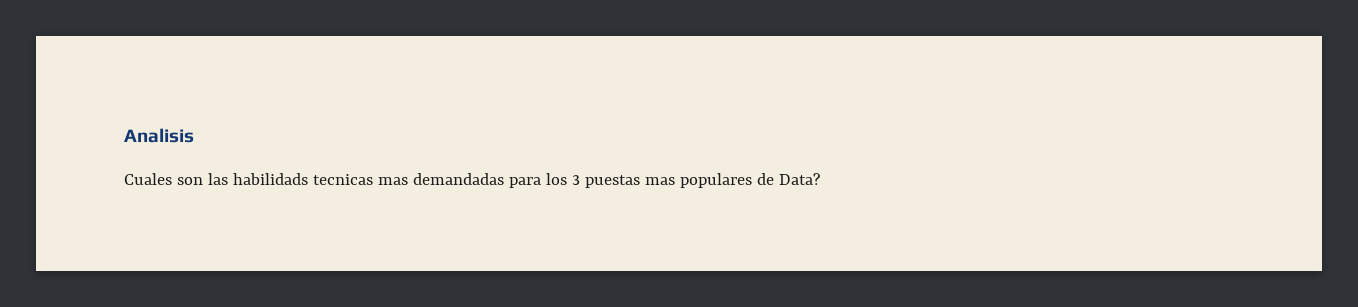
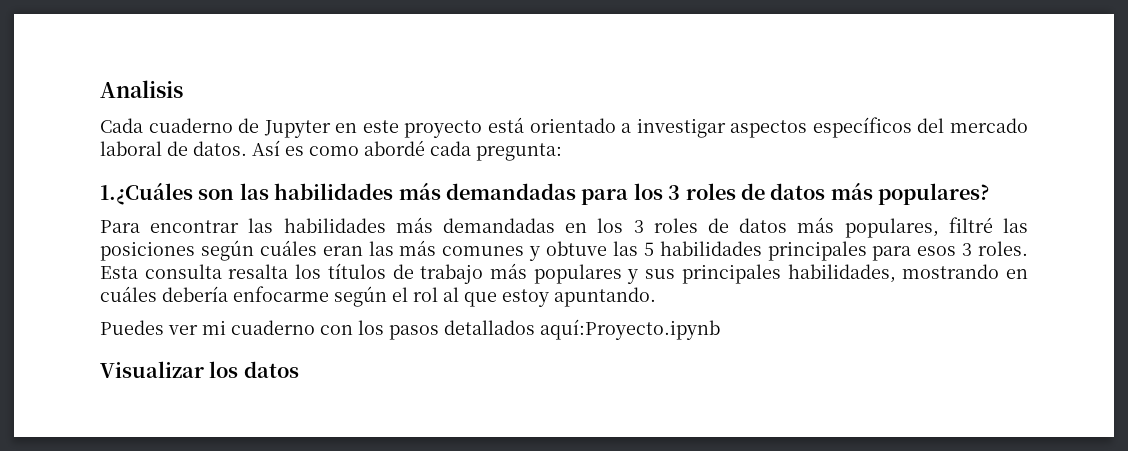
- Cuales son las habilidads tecnicas mas demandadas para los 3 puestas mas populares de Data?
+ Cada cuaderno de Jupyter en este proyecto está orientado a investigar aspectos específicos del mercado laboral de datos. Así es como abordé cada pregunta:
+ 1.¿Cuáles son las habilidades más demandadas para los 3 roles de datos más populares?
+ Para encontrar las habilidades más demandadas en los 3 roles de datos más populares, filtré las posiciones según cuáles eran las más comunes y obtuve las 5 habilidades principales para esos 3 roles. Esta consulta resalta los títulos de trabajo más populares y sus principales habilidades, mostrando en cuáles debería enfocarme según el rol al que estoy apuntando.
+ Puedes ver mi cuaderno con los pasos detallados aquí:Proyecto.ipynb
+ Visualizar los datos

